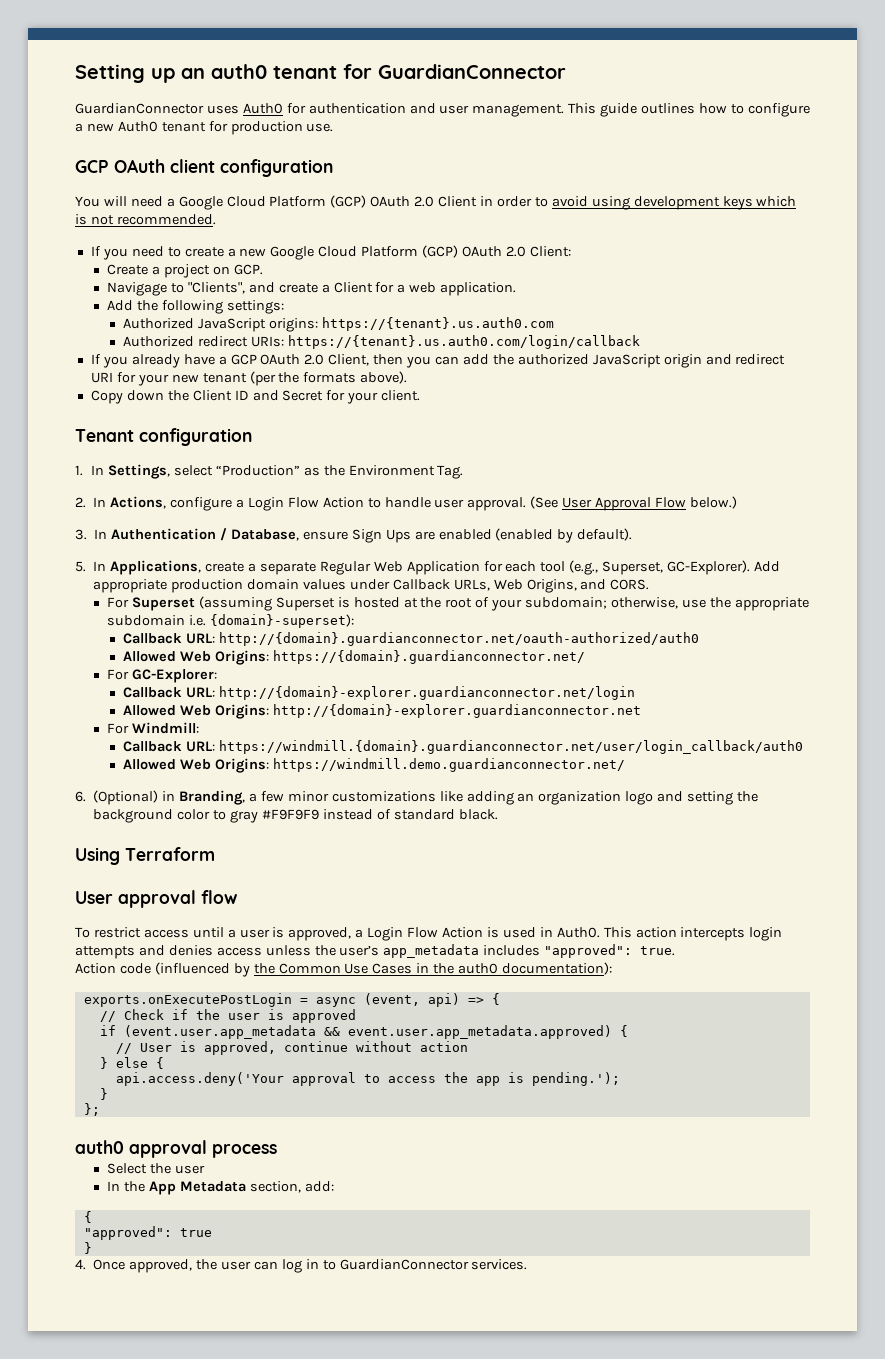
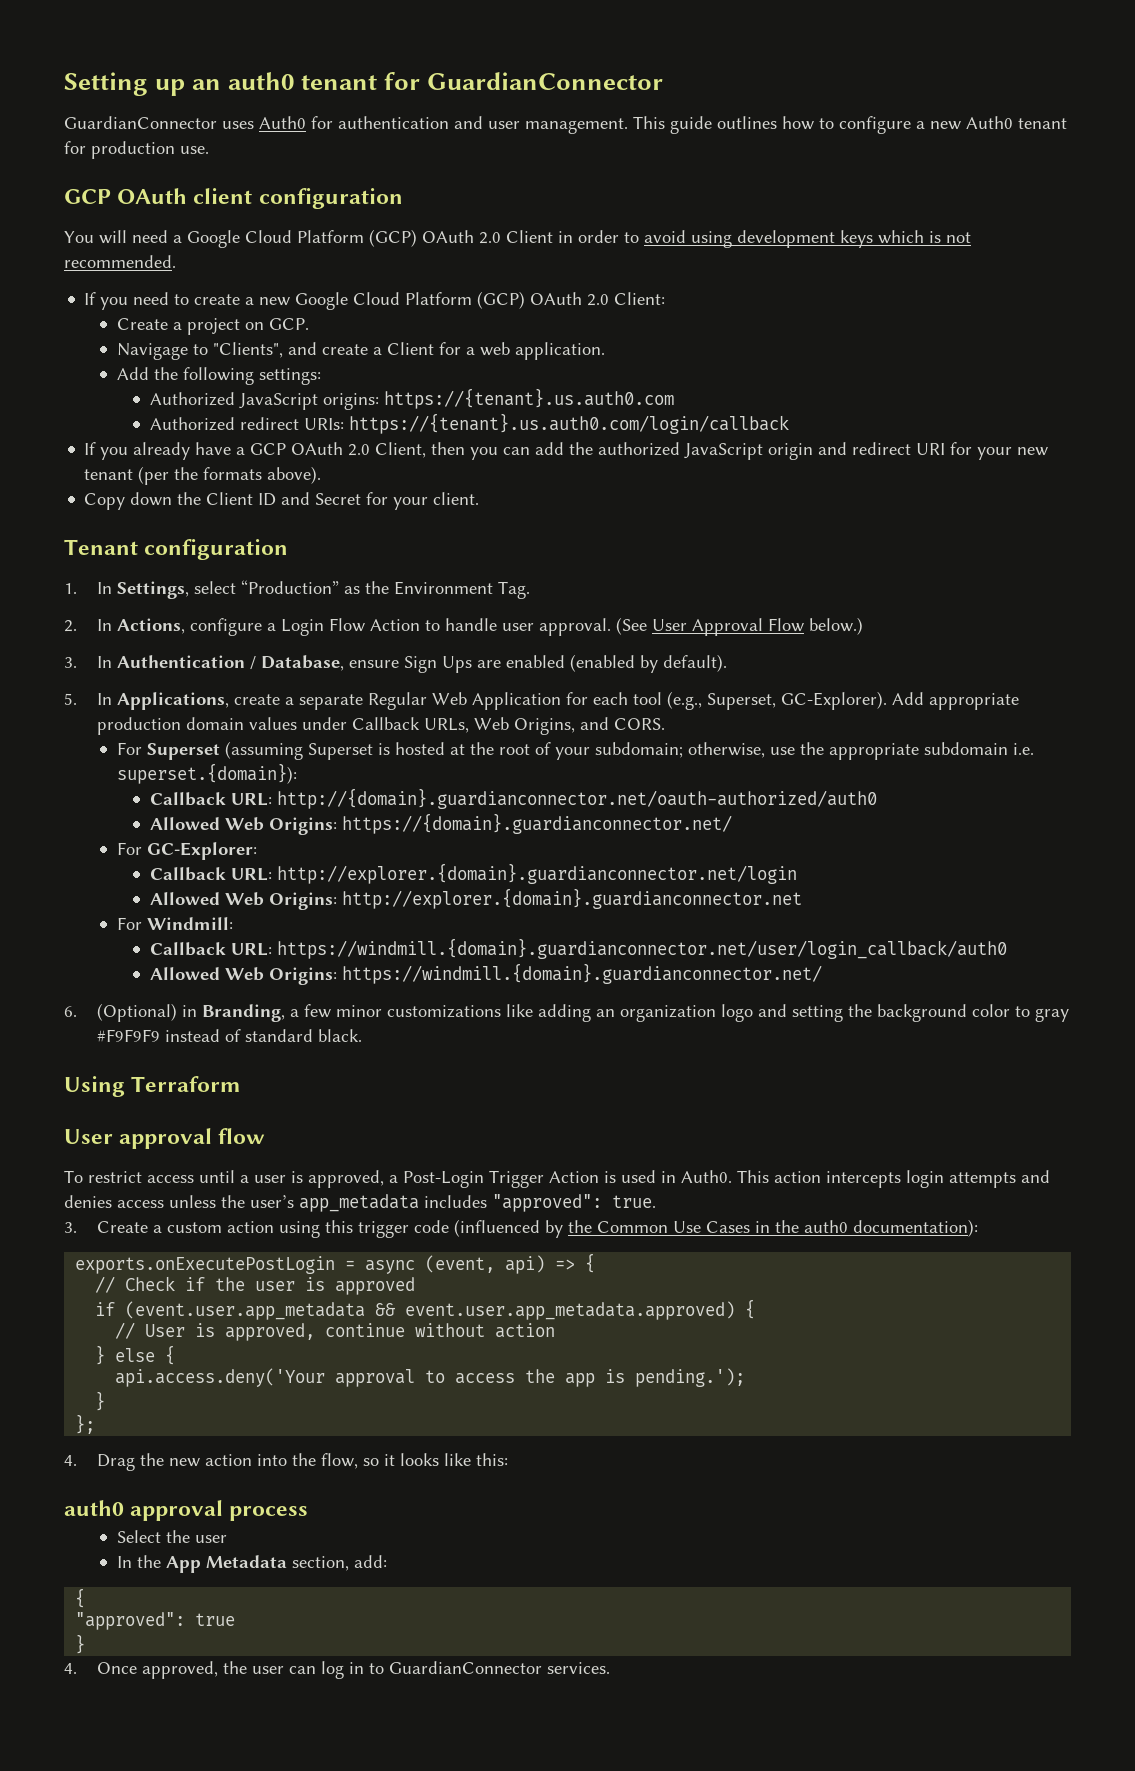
- For Superset (assuming Superset is hosted at the root of your subdomain; otherwise, use the appropriate subdomain i.e. {domain}-superset):
+ For Superset (assuming Superset is hosted at the root of your subdomain; otherwise, use the appropriate subdomain i.e. superset.{domain}):
- Callback URL: http://{domain}-explorer.guardianconnector.net/login
- Allowed Web Origins: http://{domain}-explorer.guardianconnector.net
+ Callback URL: http://explorer.{domain}.guardianconnector.net/login
+ Allowed Web Origins: http://explorer.{domain}.guardianconnector.net
- Allowed Web Origins: https://windmill.demo.guardianconnector.net/
+ Allowed Web Origins: https://windmill.{domain}.guardianconnector.net/
- To restrict access until a user is approved, a Login Flow Action is used in Auth0.
+ To restrict access until a user is approved, a Post-Login Trigger Action is used in Auth0.
- Action code (influenced by the Common Use Cases in the auth0 documentation):
+ 3. Create a custom action using this trigger code (influenced by the Common Use Cases in the auth0 documentation):
+ 4. Drag the new action into the flow, so it looks like this:

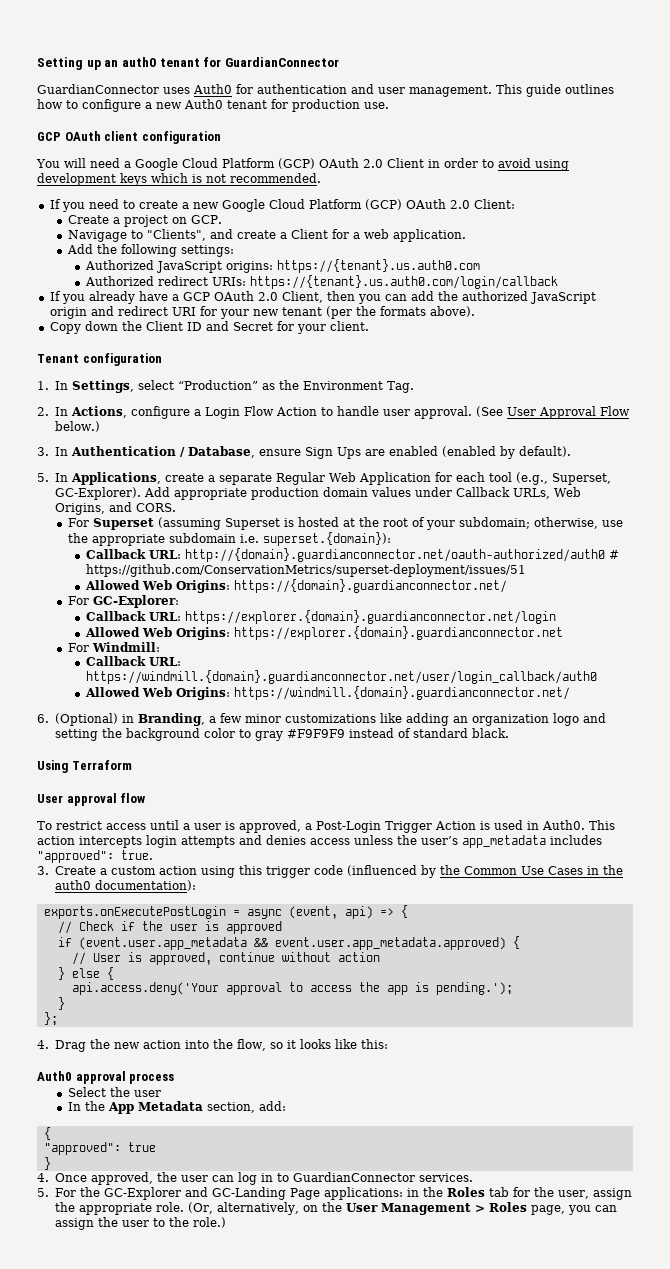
- Callback URL: http://{domain}.guardianconnector.net/oauth-authorized/auth0
+ Callback URL: http://{domain}.guardianconnector.net/oauth-authorized/auth0 # https://github.com/ConservationMetrics/superset-deployment/issues/51
- Callback URL: http://explorer.{domain}.guardianconnector.net/login
- Allowed Web Origins: http://explorer.{domain}.guardianconnector.net
+ Callback URL: https://explorer.{domain}.guardianconnector.net/login
+ Allowed Web Origins: https://explorer.{domain}.guardianconnector.net
- auth0 approval process
+ Auth0 approval process
+ 5. For the GC-Explorer and GC-Landing Page applications: in the Roles tab for the user, assign the appropriate role. (Or, alternatively, on the User Management > Roles page, you can assign the user to the role.)

